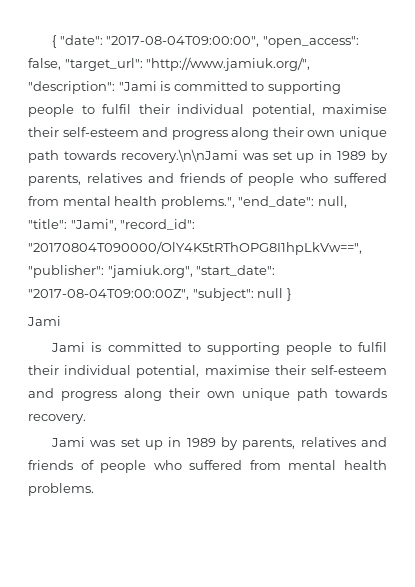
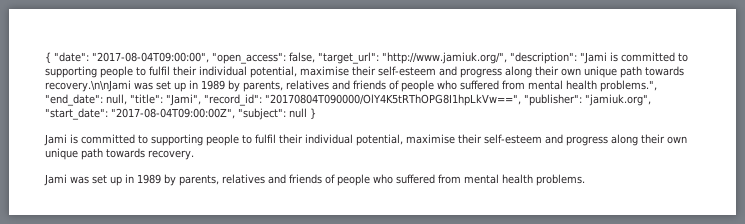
  null }
- Jami

